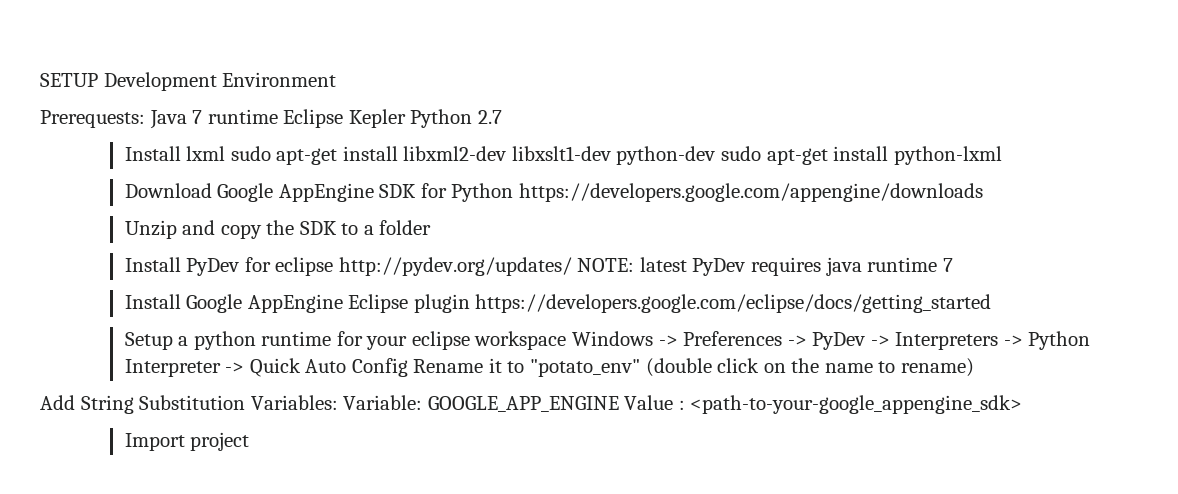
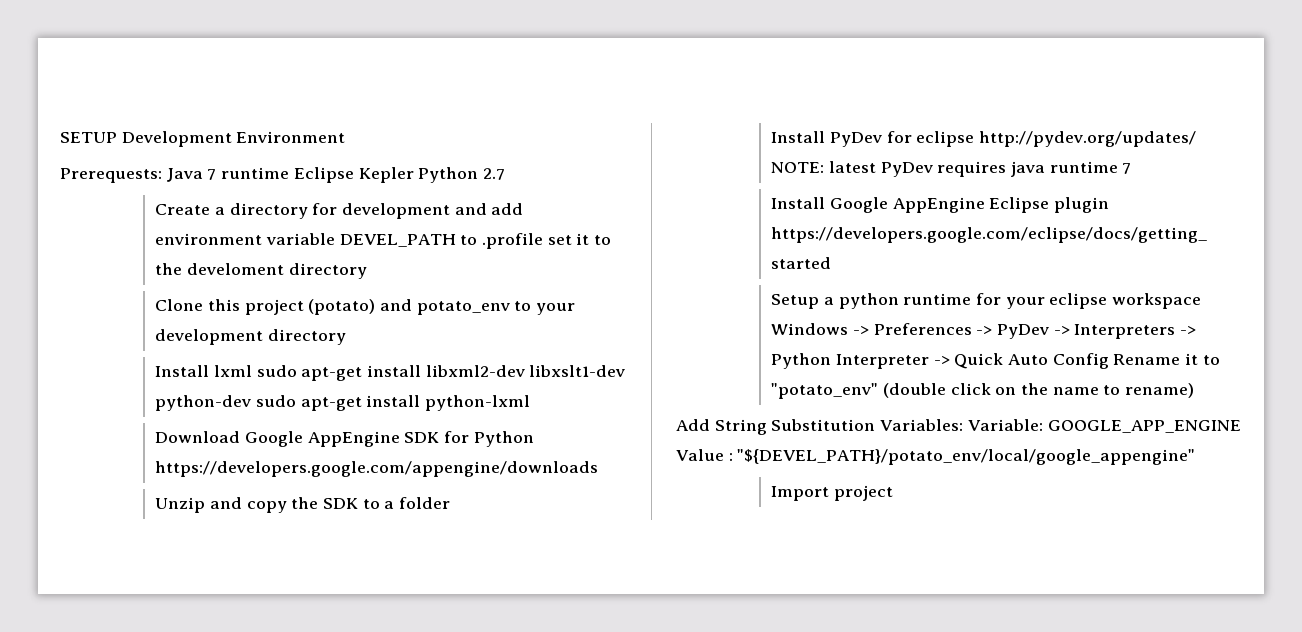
+ Create a directory for development and add environment variable DEVEL_PATH to .profile set it to the develoment directory
+ Clone this project (potato) and potato_env to your development directory
- Add String Substitution Variables: Variable: GOOGLE_APP_ENGINE Value : <path-to-your-google_appengine_sdk>
+ Add String Substitution Variables: Variable: GOOGLE_APP_ENGINE Value : "${DEVEL_PATH}/potato_env/local/google_appengine"

